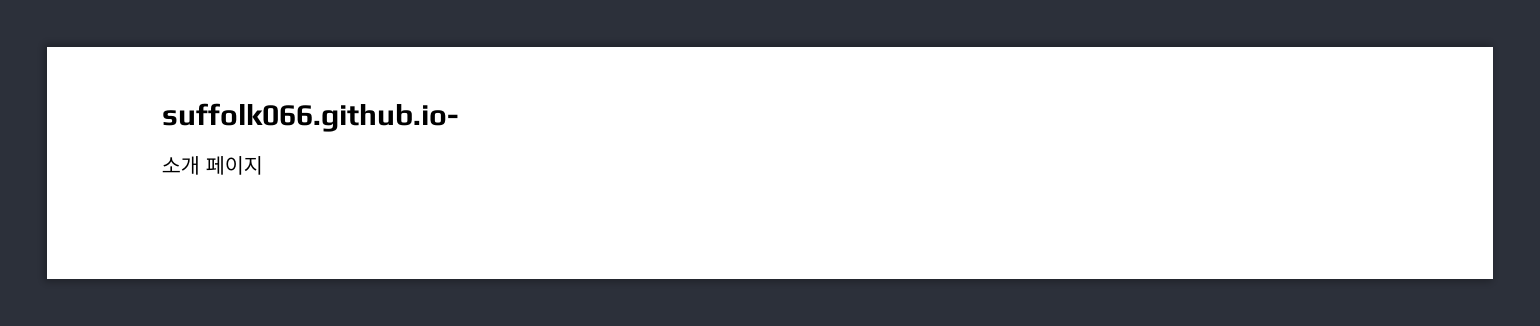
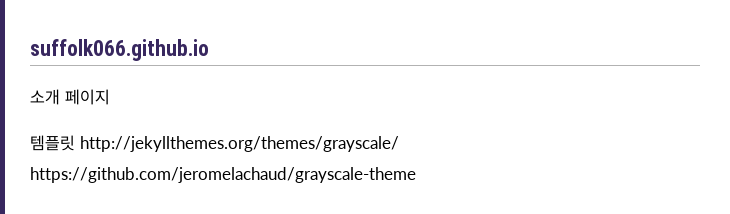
- suffolk066.github.io-
+ suffolk066.github.io
+ 템플릿 http://jekyllthemes.org/themes/grayscale/ https://github.com/jeromelachaud/grayscale-theme

